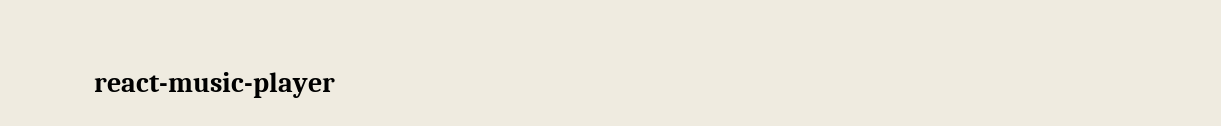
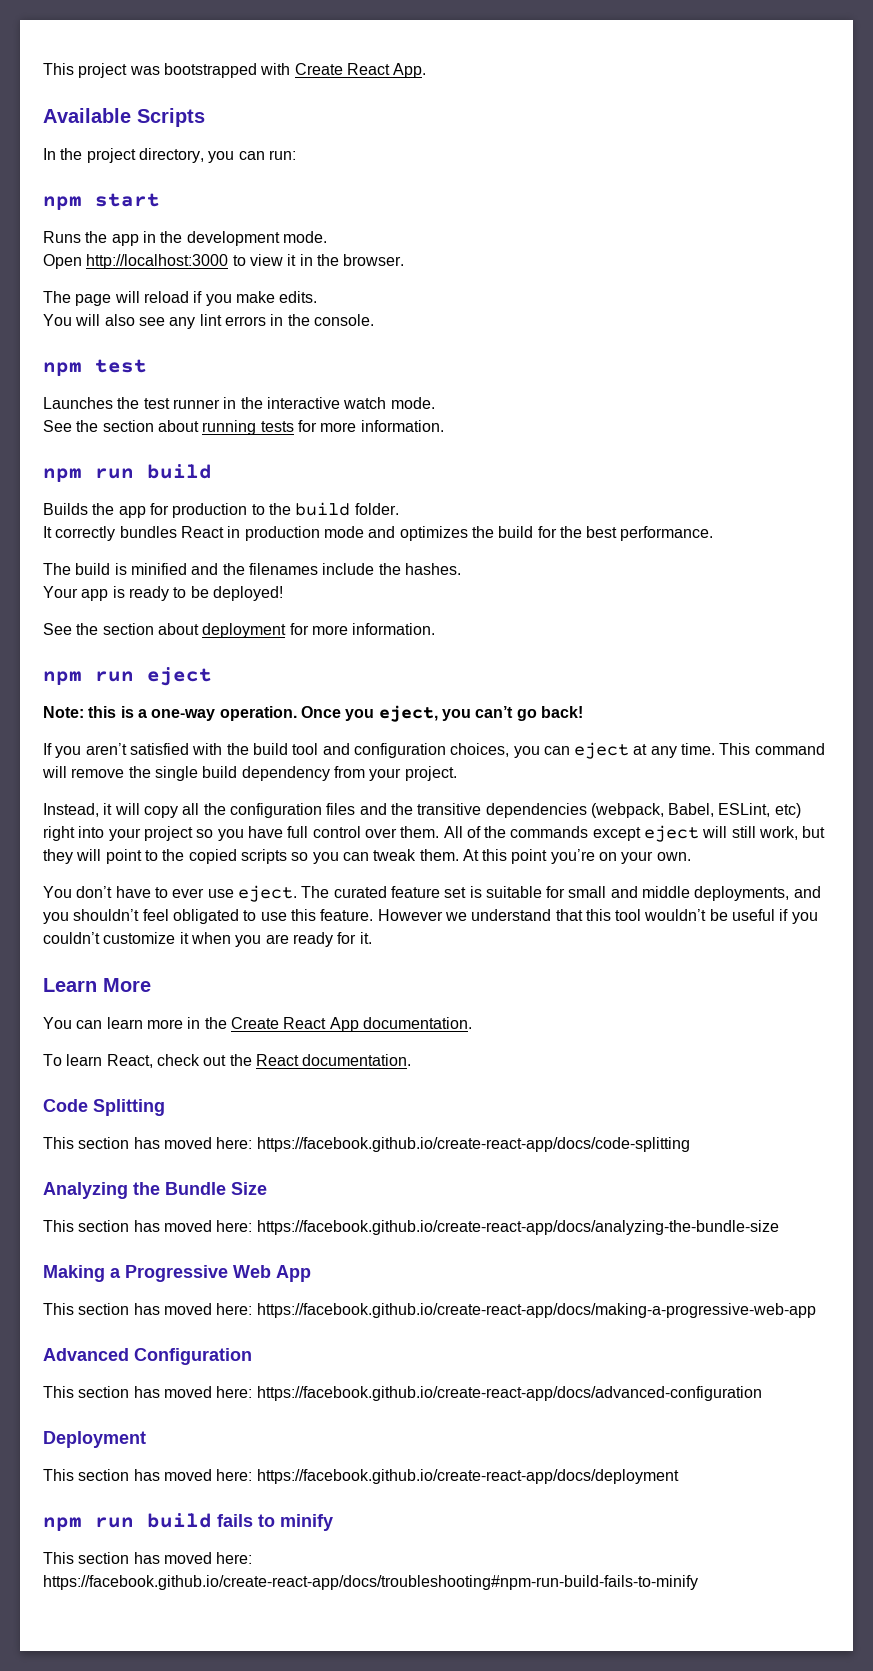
- react-music-player
+ This project was bootstrapped with Create React App.
+ Available Scripts
+ In the project directory, you can run:
+ npm start
+ Runs the app in the development mode.
+ Open http://localhost:3000 to view it in the browser.
+ The page will reload if you make edits.
+ You will also see any lint errors in the console.
+ npm test
+ Launches the test runner in the interactive watch mode.
+ See the section about running tests for more information.
+ npm run build
+ Builds the app for production to the build folder.
+ It correctly bundles React in production mode and optimizes the build for the best performance.
+ The build is minified and the filenames include the hashes.
+ Your app is ready to be deployed!
+ See the section about deployment for more information.
+ npm run eject
+ Note: this is a one-way operation. Once you eject, you can’t go back!
+ If you aren’t satisfied with the build tool and configuration choices, you can eject at any time. This command will remove the single build dependency from your project.
+ Instead, it will copy all the configuration files and the transitive dependencies (webpack, Babel, ESLint, etc) right into your project so you have full control over them. All of the commands except eject will still work, but they will point to the copied scripts so you can tweak them. At this point you’re on your own.
+ You don’t have to ever use eject. The curated feature set is suitable for small and middle deployments, and you shouldn’t feel obligated to use this feature. However we understand that this tool wouldn’t be useful if you couldn’t customize it when you are ready for it.
+ Learn More
+ You can learn more in the Create React App documentation.
+ To learn React, check out the React documentation.
+ Code Splitting
+ This section has moved here: https://facebook.github.io/create-react-app/docs/code-splitting
+ Analyzing the Bundle Size
+ This section has moved here: https://facebook.github.io/create-react-app/docs/analyzing-the-bundle-size
+ Making a Progressive Web App
+ This section has moved here: https://facebook.github.io/create-react-app/docs/making-a-progressive-web-app
+ Advanced Configuration
+ This section has moved here: https://facebook.github.io/create-react-app/docs/advanced-configuration
+ Deployment
+ This section has moved here: https://facebook.github.io/create-react-app/docs/deployment
+ npm run build fails to minify
+ This section has moved here: https://facebook.github.io/create-react-app/docs/troubleshooting#npm-run-build-fails-to-minify

